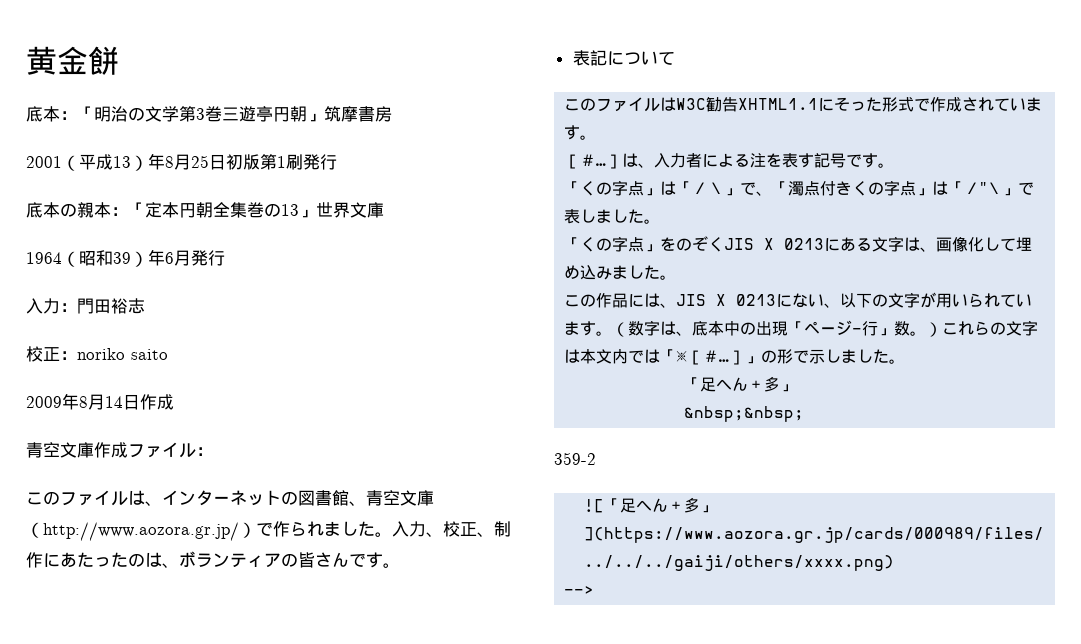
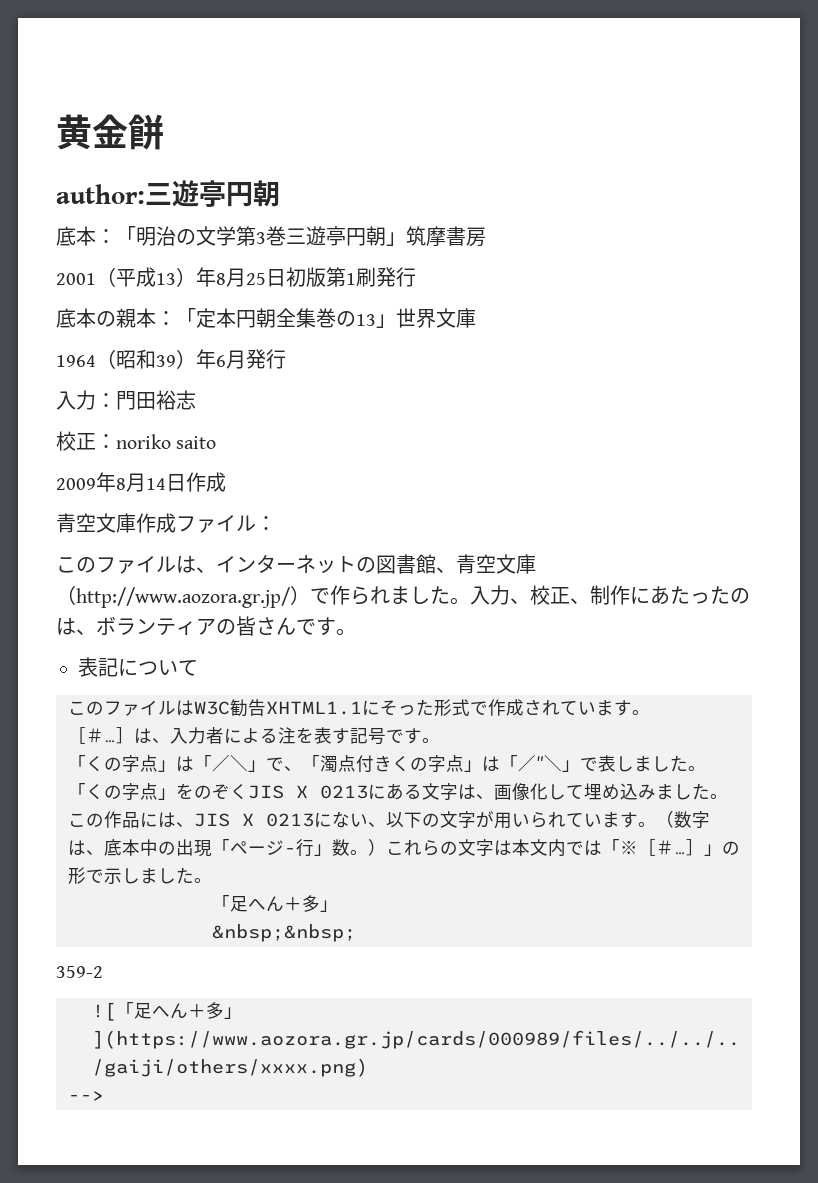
+ author:三遊亭円朝

